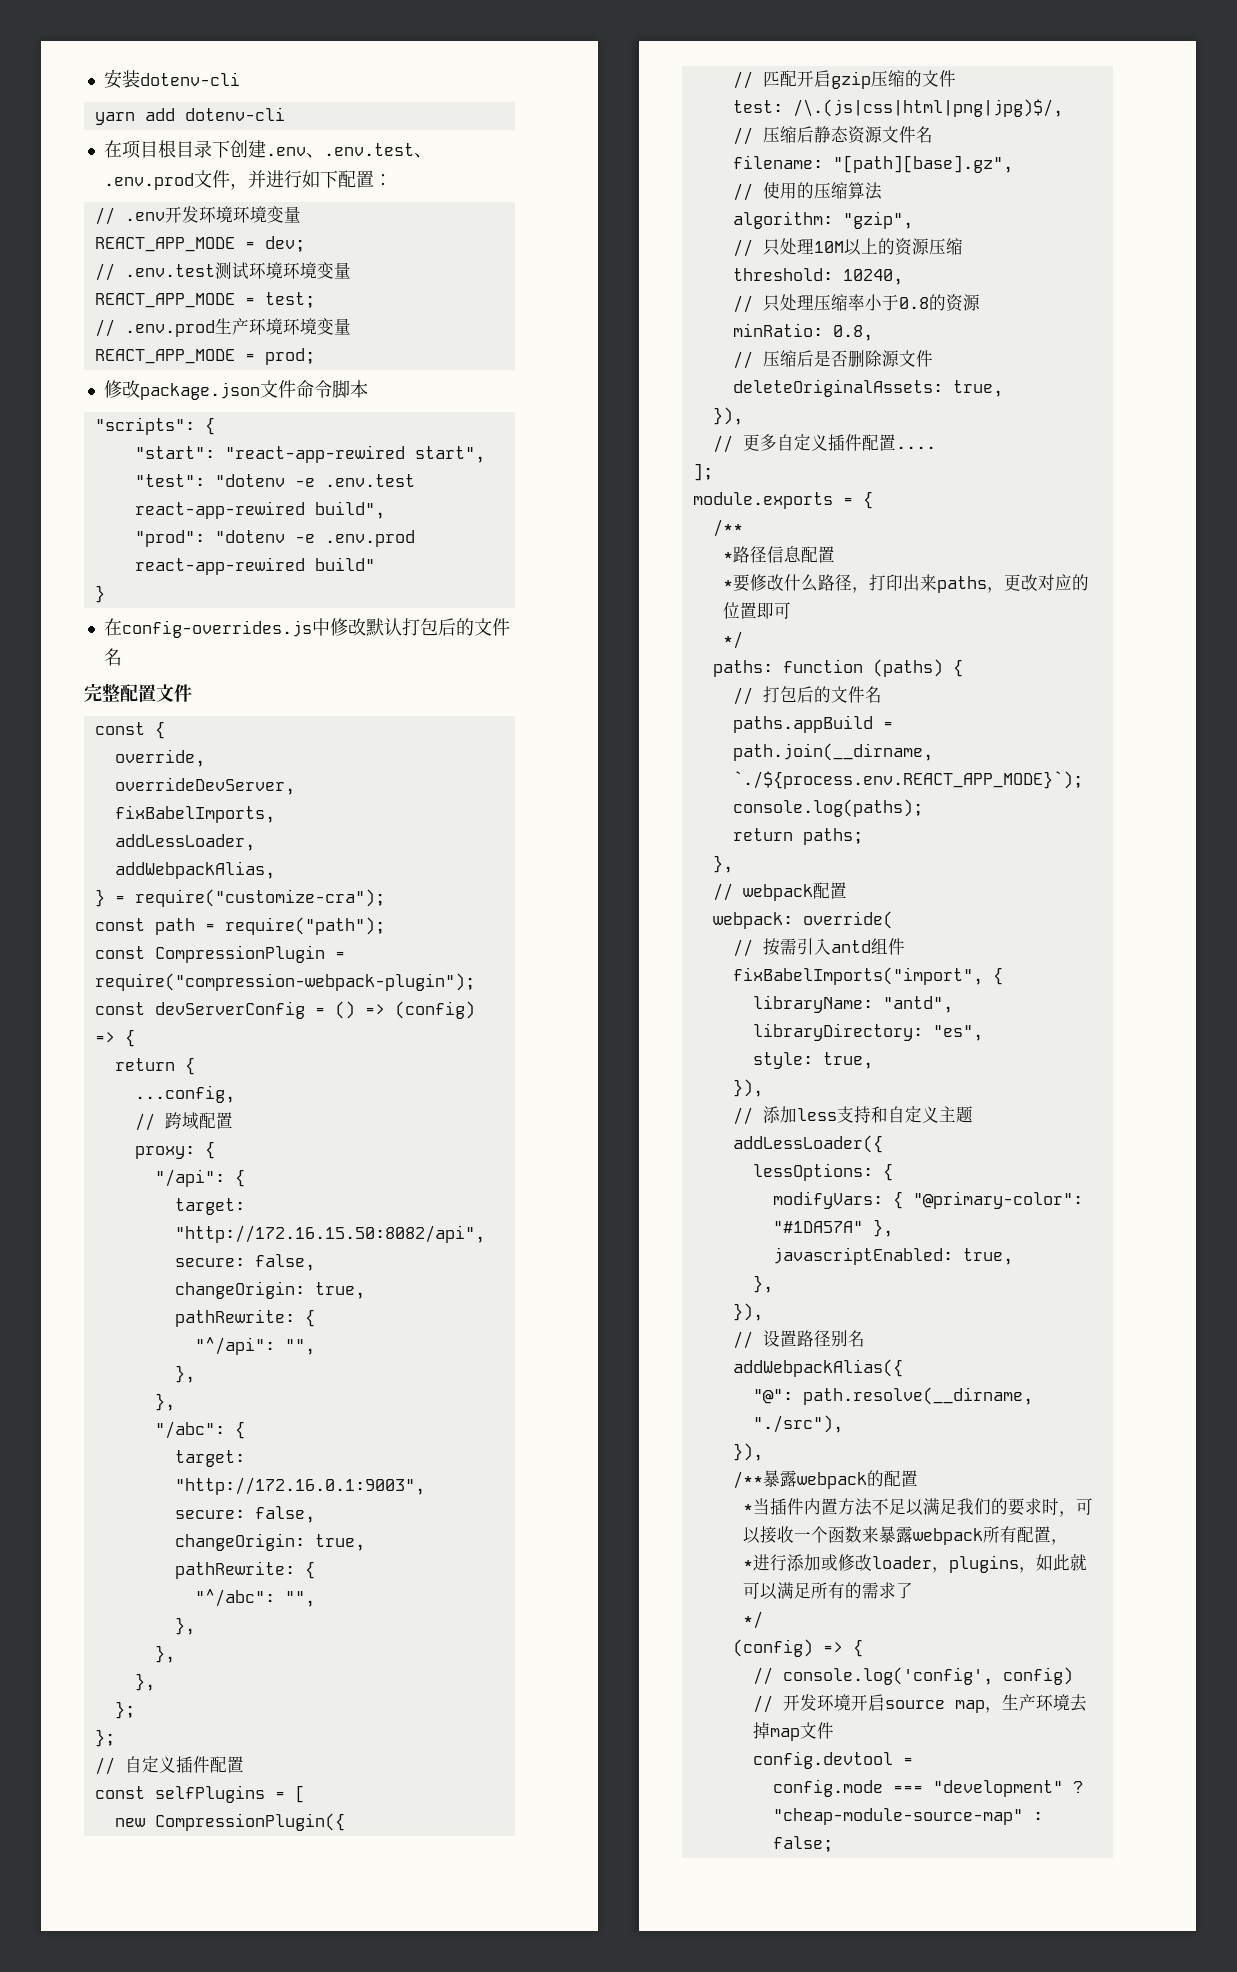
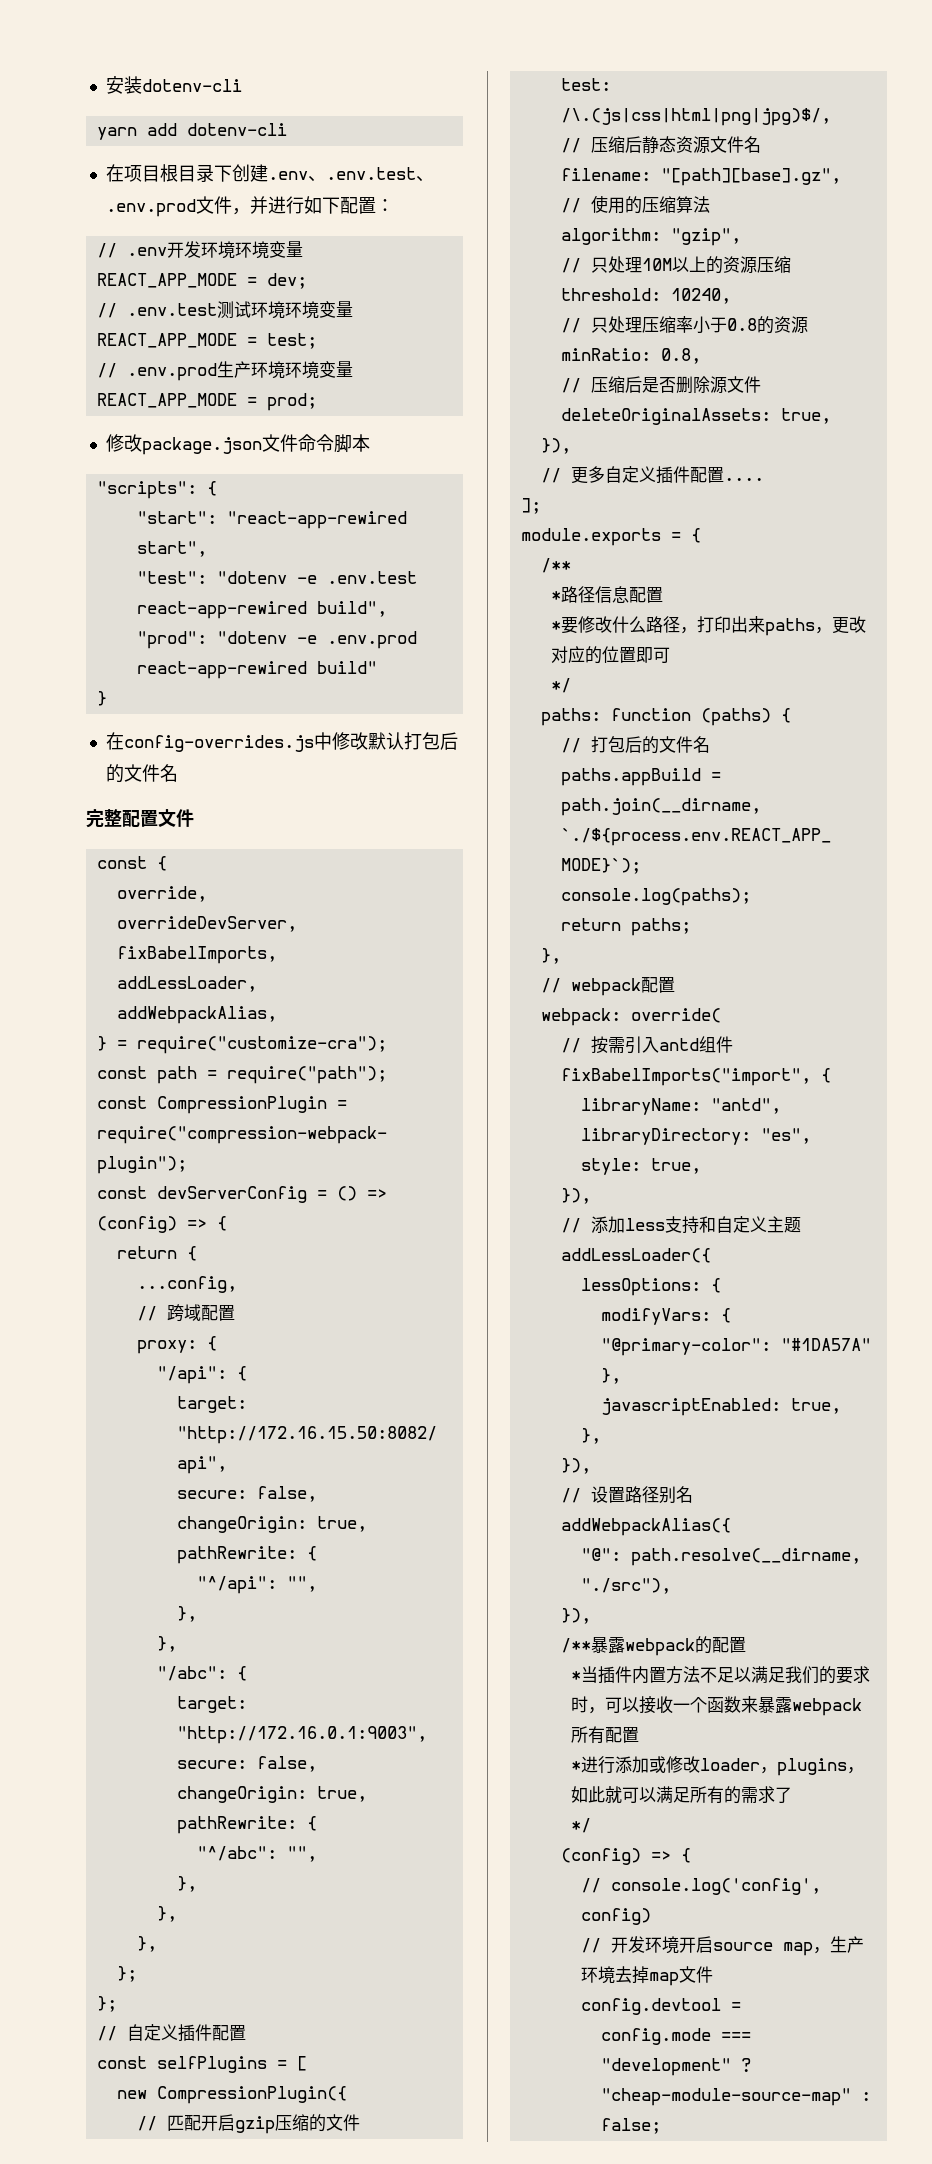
- *当插件内置方法不足以满足我们的要求时，可以接收一个函数来暴露webpack所有配置，
+ *当插件内置方法不足以满足我们的要求时，可以接收一个函数来暴露webpack所有配置

